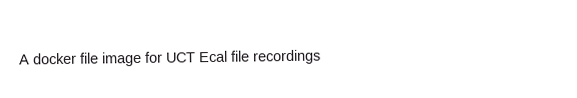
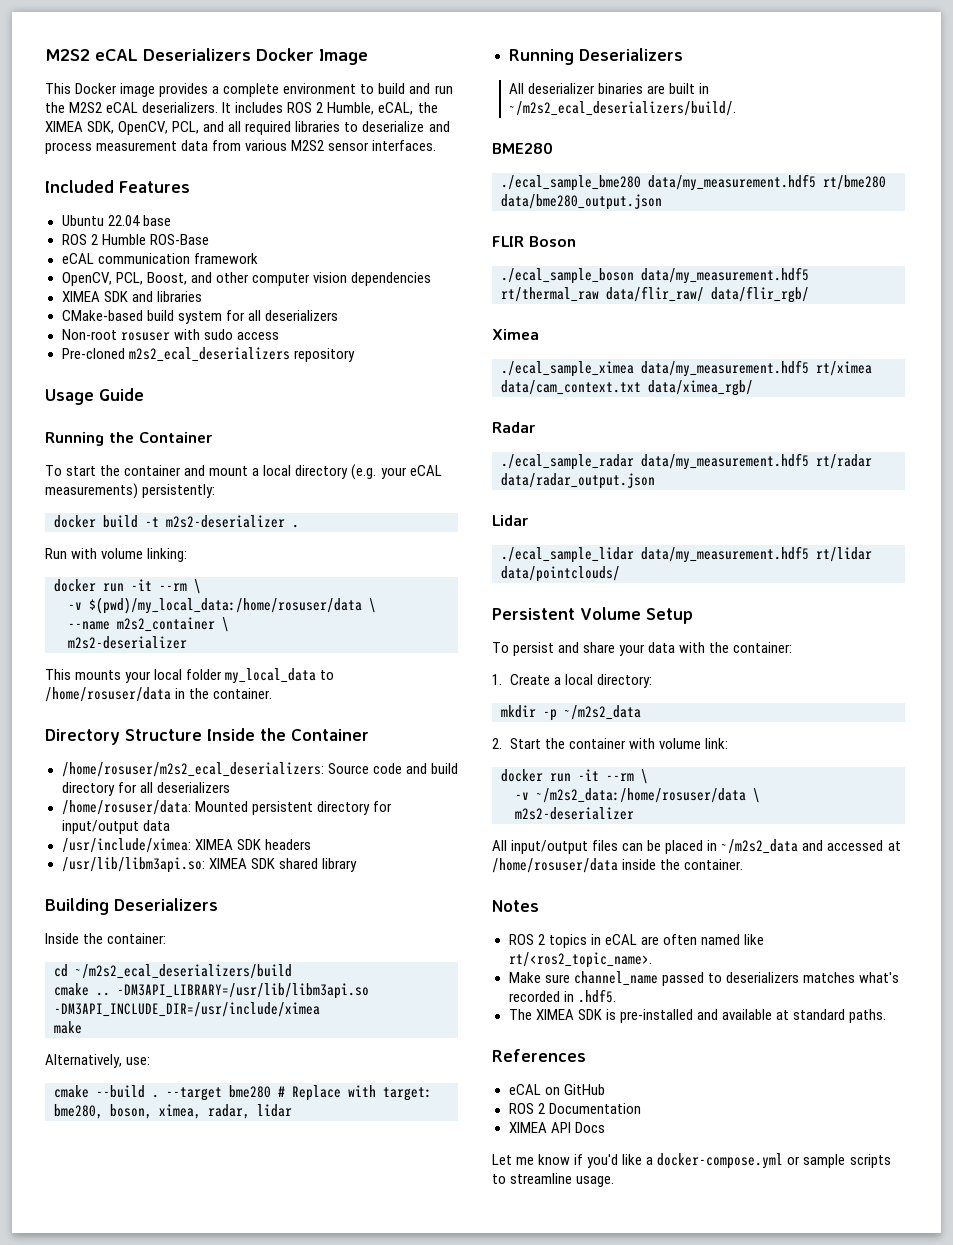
- A docker file image for UCT Ecal file recordings
+ M2S2 eCAL Deserializers Docker Image
+ This Docker image provides a complete environment to build and run the M2S2 eCAL deserializers. It includes ROS 2 Humble, eCAL, the XIMEA SDK, OpenCV, PCL, and all required libraries to deserialize and process measurement data from various M2S2 sensor interfaces.
+ Included Features
+ Ubuntu 22.04 base
+ ROS 2 Humble ROS-Base
+ eCAL communication framework
+ OpenCV, PCL, Boost, and other computer vision dependencies
+ XIMEA SDK and libraries
+ CMake-based build system for all deserializers
+ Non-root rosuser with sudo access
+ Pre-cloned m2s2_ecal_deserializers repository
+ Usage Guide
+ Running the Container
+ To start the container and mount a local directory (e.g. your eCAL measurements) persistently:
+ docker build -t m2s2-deserializer .
+ Run with volume linking:
+ docker run -it --rm \
+ -v $(pwd)/my_local_data:/home/rosuser/data \
+ --name m2s2_container \
+ m2s2-deserializer
+ This mounts your local folder my_local_data to /home/rosuser/data in the container.
+ Directory Structure Inside the Container
+ /home/rosuser/m2s2_ecal_deserializers: Source code and build directory for all deserializers
+ /home/rosuser/data: Mounted persistent directory for input/output data
+ /usr/include/ximea: XIMEA SDK headers
+ /usr/lib/libm3api.so: XIMEA SDK shared library
+ Building Deserializers
+ Inside the container:
+ cd ~/m2s2_ecal_deserializers/build
+ cmake .. -DM3API_LIBRARY=/usr/lib/libm3api.so -DM3API_INCLUDE_DIR=/usr/include/ximea
+ make
+ Alternatively, use:
+ cmake --build . --target bme280 # Replace with target: bme280, boson, ximea, radar, lidar
+ Running Deserializers
+ All deserializer binaries are built in ~/m2s2_ecal_deserializers/build/.
+ BME280
+ ./ecal_sample_bme280 data/my_measurement.hdf5 rt/bme280 data/bme280_output.json
+ FLIR Boson
+ ./ecal_sample_boson data/my_measurement.hdf5 rt/thermal_raw data/flir_raw/ data/flir_rgb/
+ Ximea
+ ./ecal_sample_ximea data/my_measurement.hdf5 rt/ximea data/cam_context.txt data/ximea_rgb/
+ Radar
+ ./ecal_sample_radar data/my_measurement.hdf5 rt/radar data/radar_output.json
+ Lidar
+ ./ecal_sample_lidar data/my_measurement.hdf5 rt/lidar data/pointclouds/
+ Persistent Volume Setup
+ To persist and share your data with the container:
+ 1. Create a local directory:
+ mkdir -p ~/m2s2_data
+ 2. Start the container with volume link:
+ docker run -it --rm \
+ -v ~/m2s2_data:/home/rosuser/data \
+ m2s2-deserializer
+ All input/output files can be placed in ~/m2s2_data and accessed at /home/rosuser/data inside the container.
+ Notes
+ ROS 2 topics in eCAL are often named like rt/<ros2_topic_name>.
+ Make sure channel_name passed to deserializers matches what's recorded in .hdf5.
+ The XIMEA SDK is pre-installed and available at standard paths.
+ References
+ eCAL on GitHub
+ ROS 2 Documentation
+ XIMEA API Docs
+ Let me know if you'd like a docker-compose.yml or sample scripts to streamline usage.

